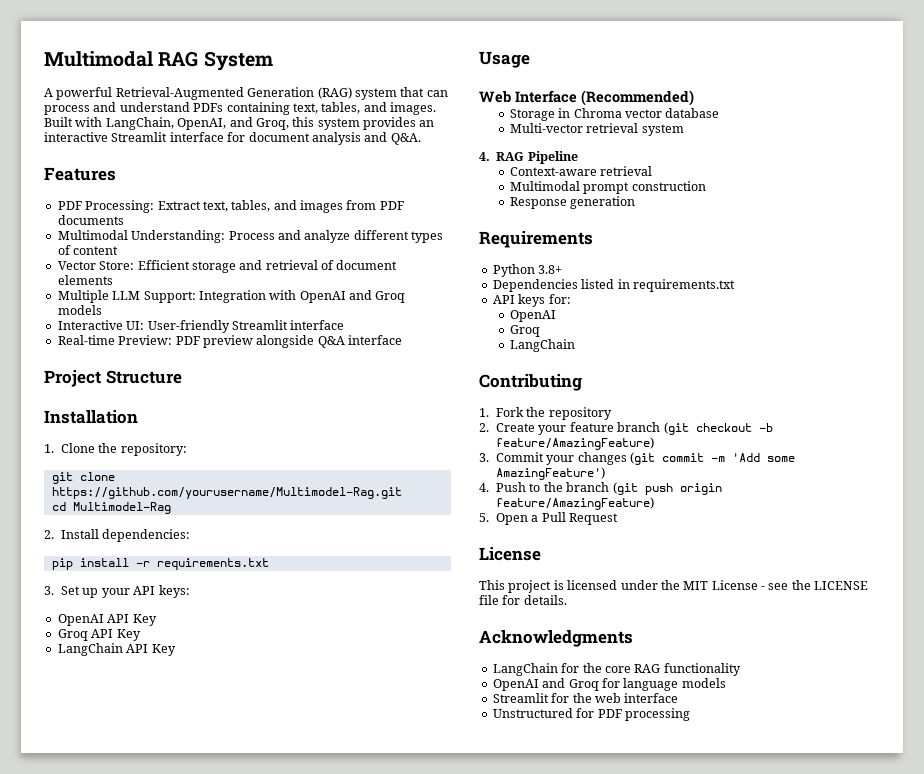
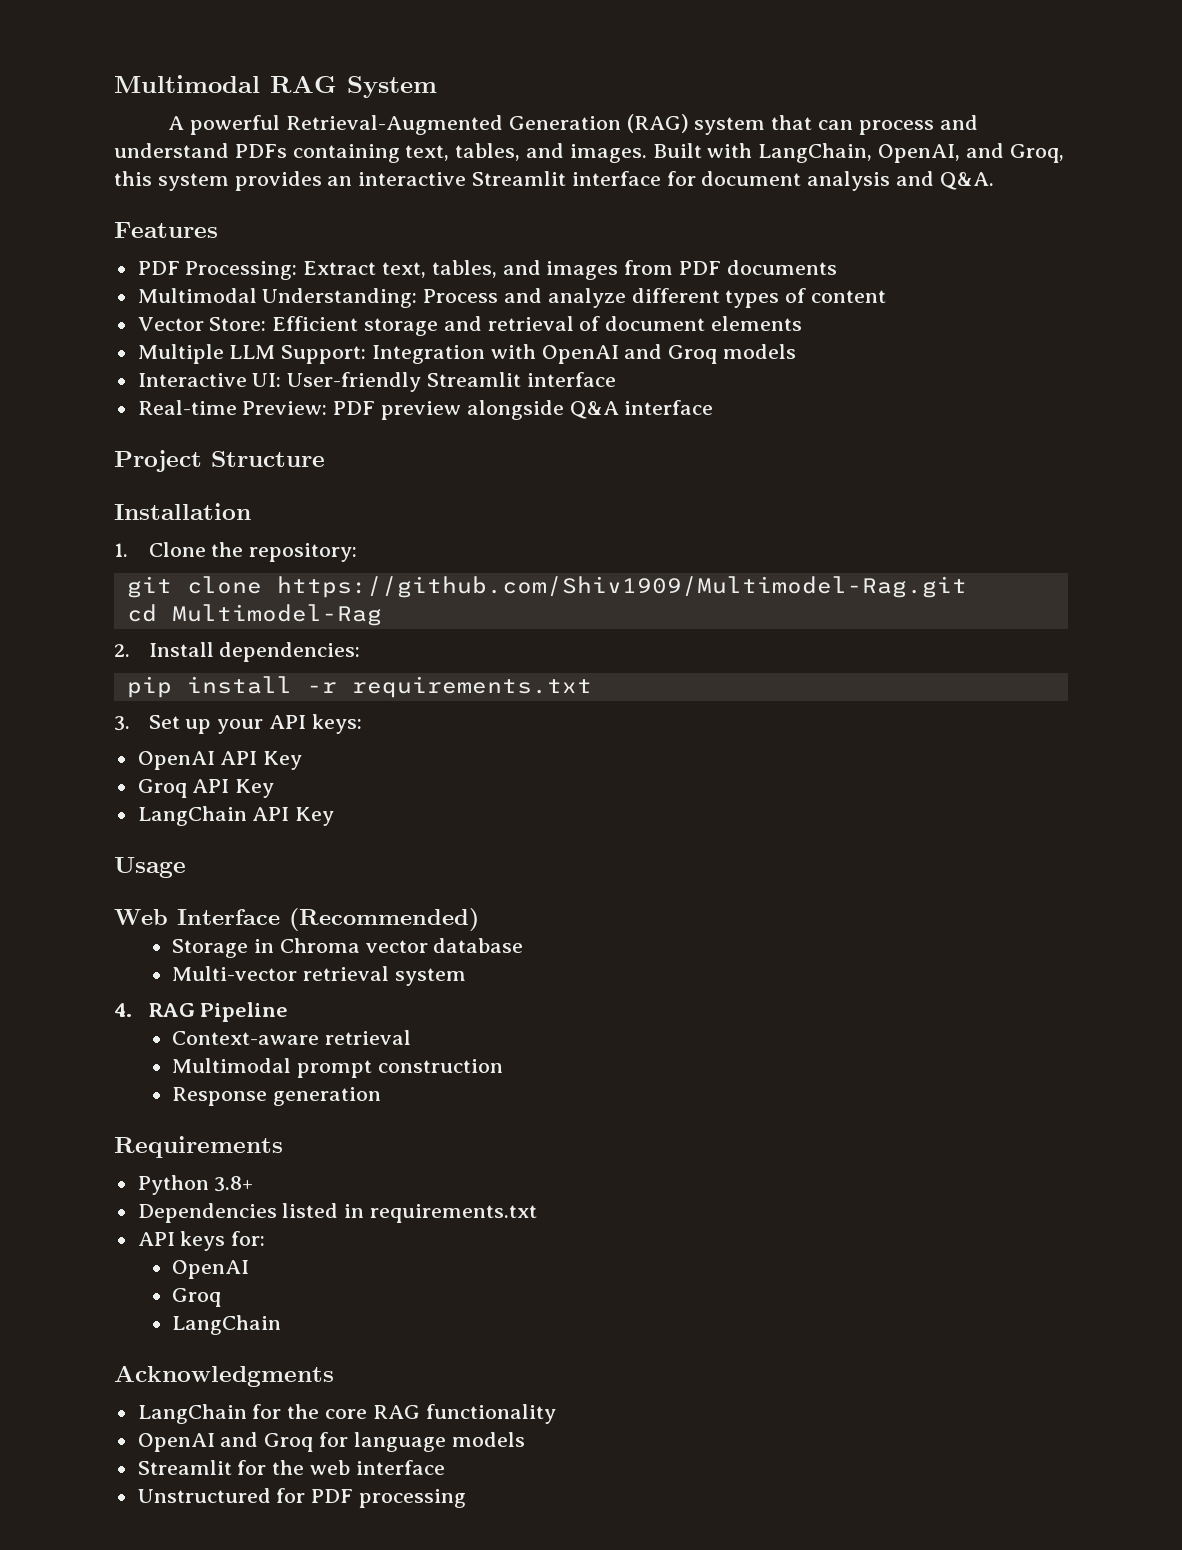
- git clone https://github.com/yourusername/Multimodel-Rag.git
+ git clone https://github.com/Shiv1909/Multimodel-Rag.git
- Contributing
- 1. Fork the repository
- 2. Create your feature branch (git checkout -b feature/AmazingFeature)
- 3. Commit your changes (git commit -m 'Add some AmazingFeature')
- 4. Push to the branch (git push origin feature/AmazingFeature)
- 5. Open a Pull Request
- License
- This project is licensed under the MIT License - see the LICENSE file for details.

